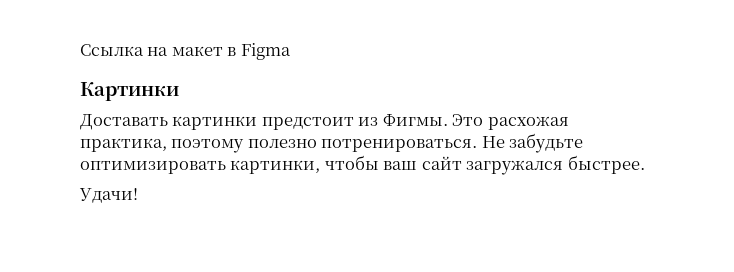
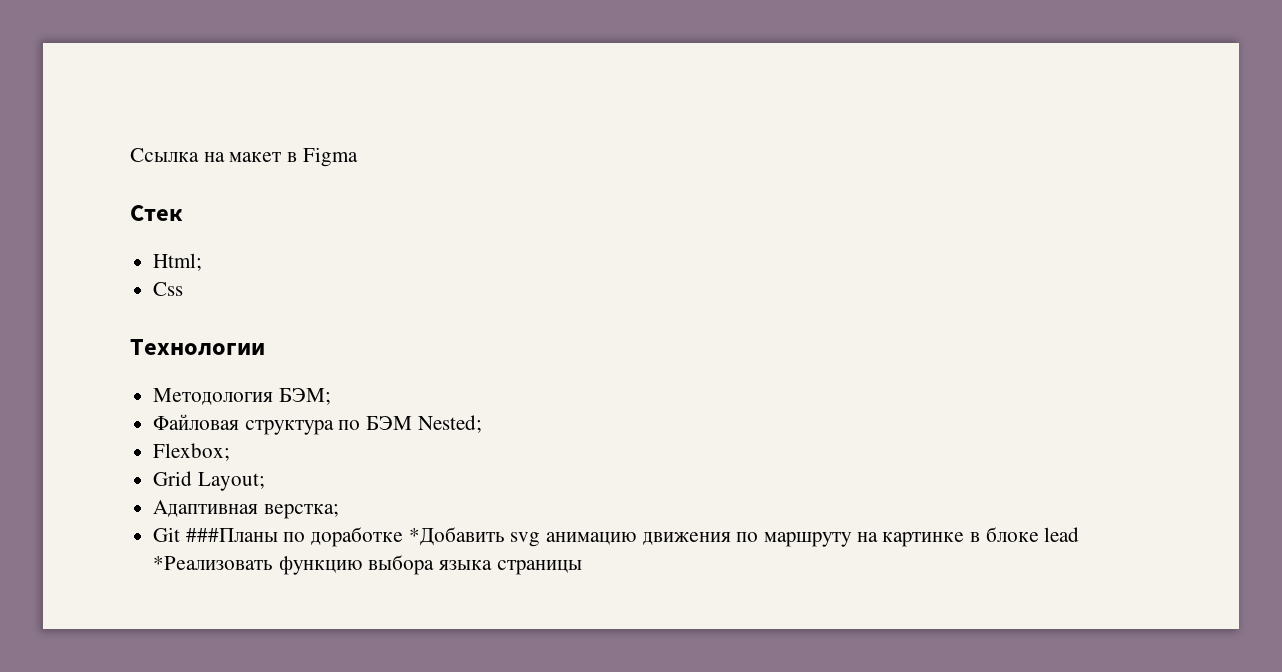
- Картинки
- Доставать картинки предстоит из Фигмы. Это расхожая практика, поэтому полезно потренироваться. Не забудьте оптимизировать картинки, чтобы ваш сайт загружался быстрее.
- Удачи!
+ Стек
+ Html;
+ Css
+ Технологии
+ Методология БЭМ;
+ Файловая структура по БЭМ Nested;
+ Flexbox;
+ Grid Layout;
+ Адаптивная верстка;
+ Git ###Планы по доработке *Добавить svg анимацию движения по маршруту на картинке в блоке lead *Реализовать функцию выбора языка страницы

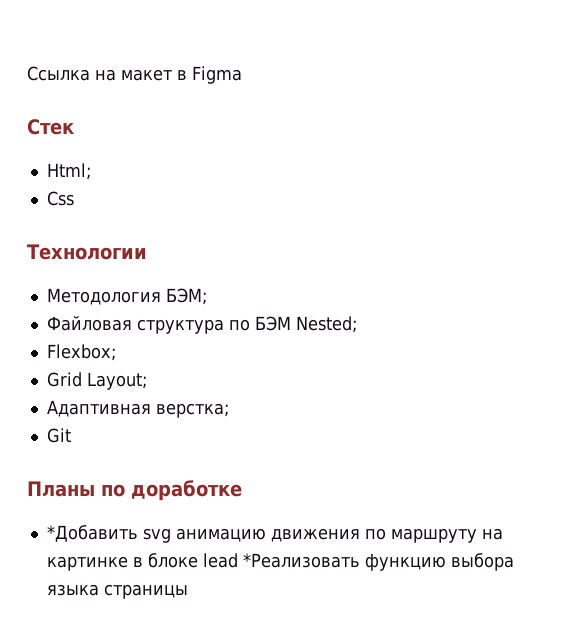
- Git ###Планы по доработке *Добавить svg анимацию движения по маршруту на картинке в блоке lead *Реализовать функцию выбора языка страницы
+ Git
+ Планы по доработке
+ *Добавить svg анимацию движения по маршруту на картинке в блоке lead *Реализовать функцию выбора языка страницы

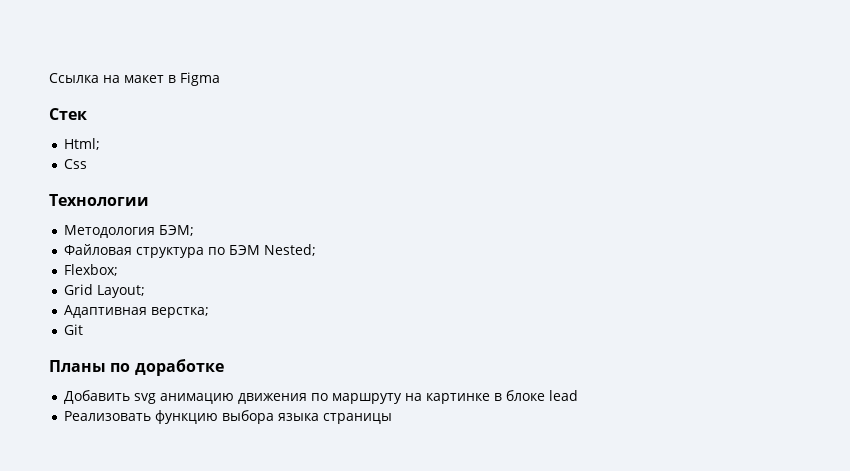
- *Добавить svg анимацию движения по маршруту на картинке в блоке lead *Реализовать функцию выбора языка страницы
+ Добавить svg анимацию движения по маршруту на картинке в блоке lead
+ Реализовать функцию выбора языка страницы

